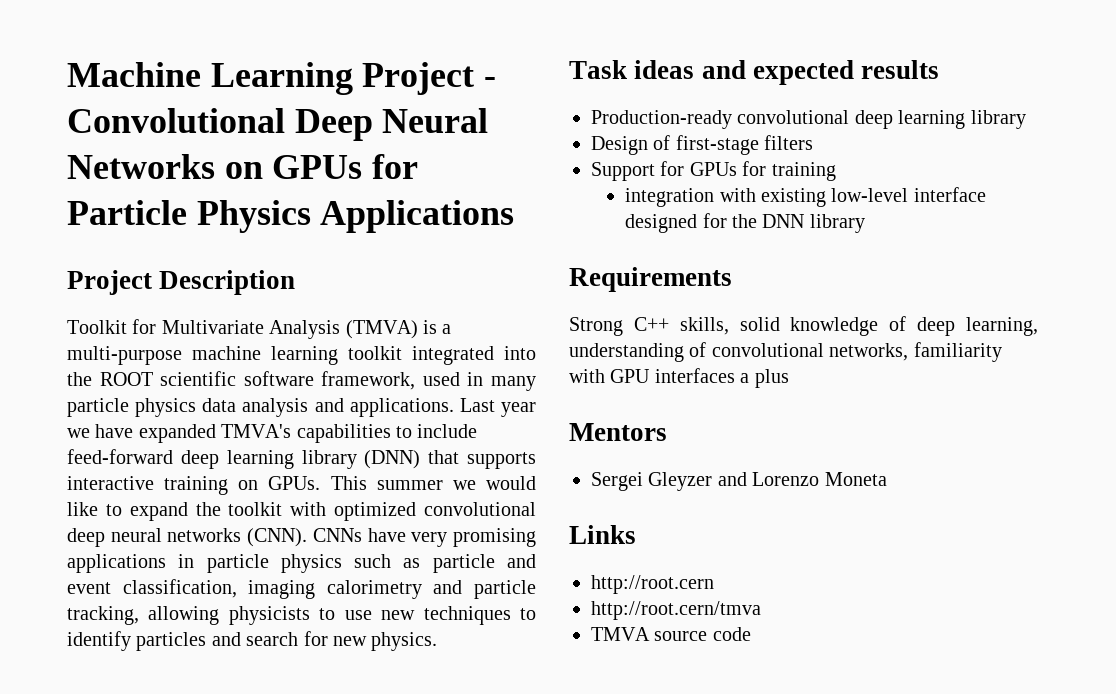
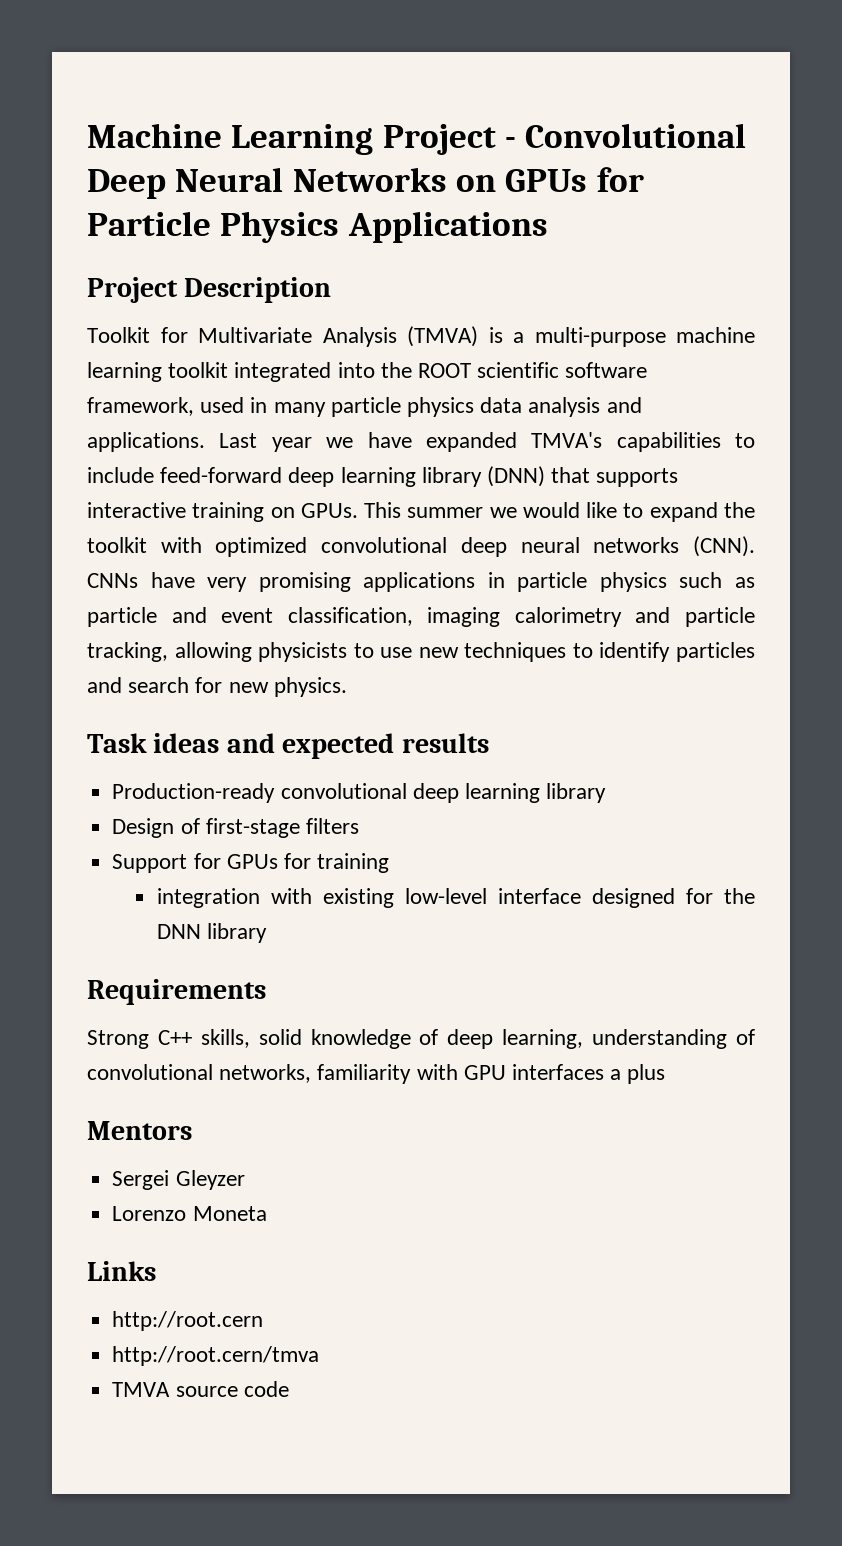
- Sergei Gleyzer and Lorenzo Moneta
+ Sergei Gleyzer
+ Lorenzo Moneta

